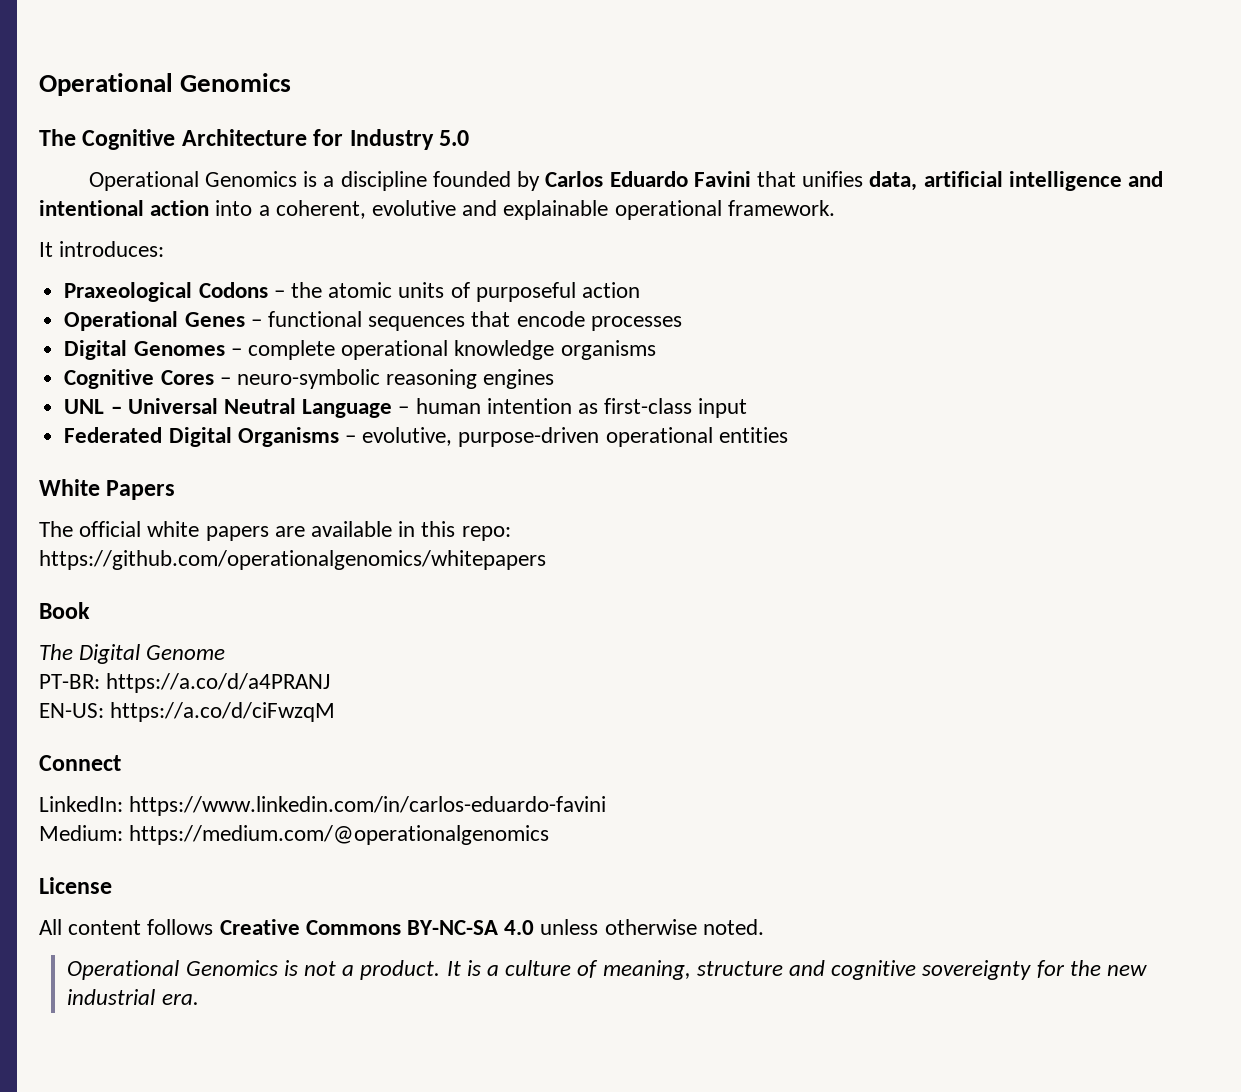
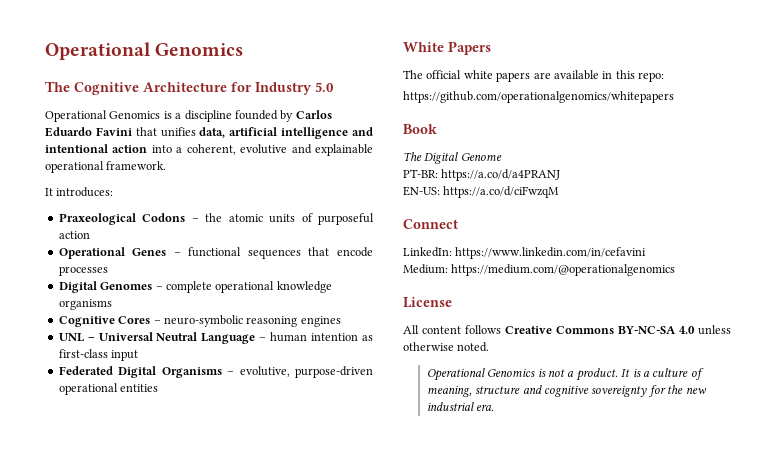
- LinkedIn: https://www.linkedin.com/in/carlos-eduardo-favini
+ LinkedIn: https://www.linkedin.com/in/cefavini

